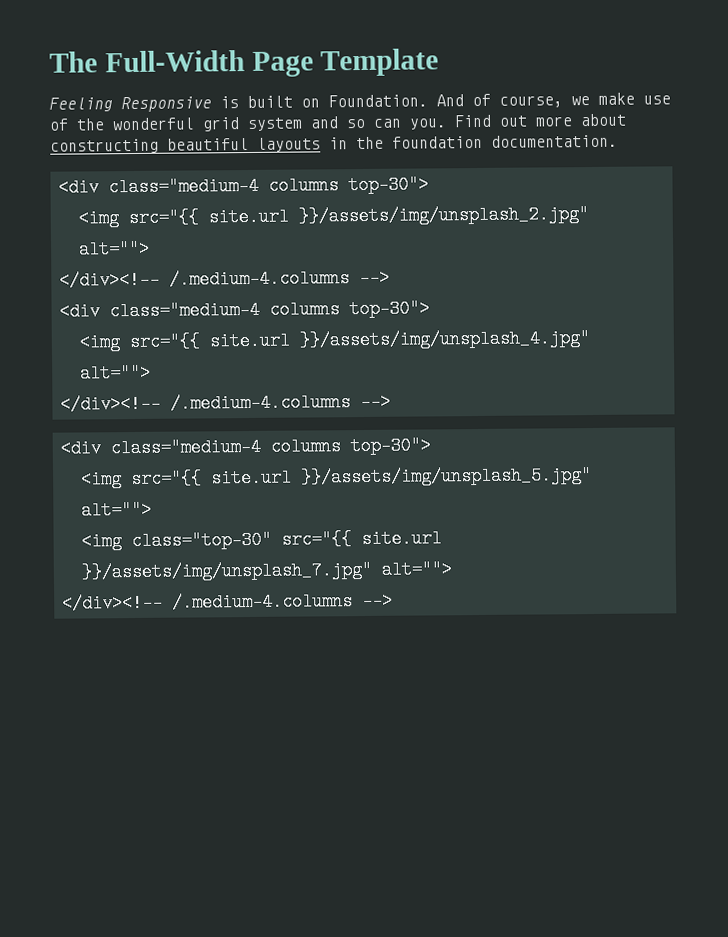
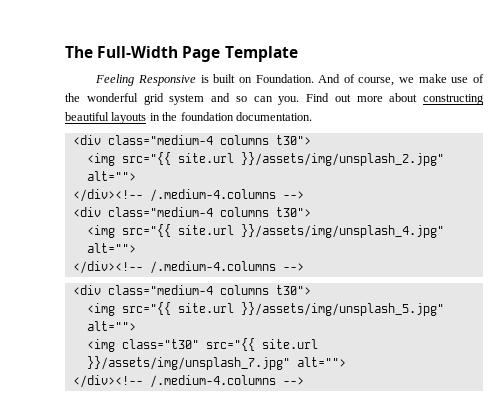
  Find out more about constructing beautiful layouts in the foundation documentation.
- <div class="medium-4 columns top-30">
+ <div class="medium-4 columns t30">
  <img src="{{ site.url }}/assets/img/unsplash_2.jpg" alt="">
  </div><!-- /.medium-4.columns -->
- <div class="medium-4 columns top-30">
+ <div class="medium-4 columns t30">
  <img src="{{ site.url }}/assets/img/unsplash_4.jpg" alt="">
  </div><!-- /.medium-4.columns -->
- <div class="medium-4 columns top-30">
+ <div class="medium-4 columns t30">
- <img class="top-30" src="{{ site.url }}/assets/img/unsplash_7.jpg" alt="">
+ <img class="t30" src="{{ site.url }}/assets/img/unsplash_7.jpg" alt="">

